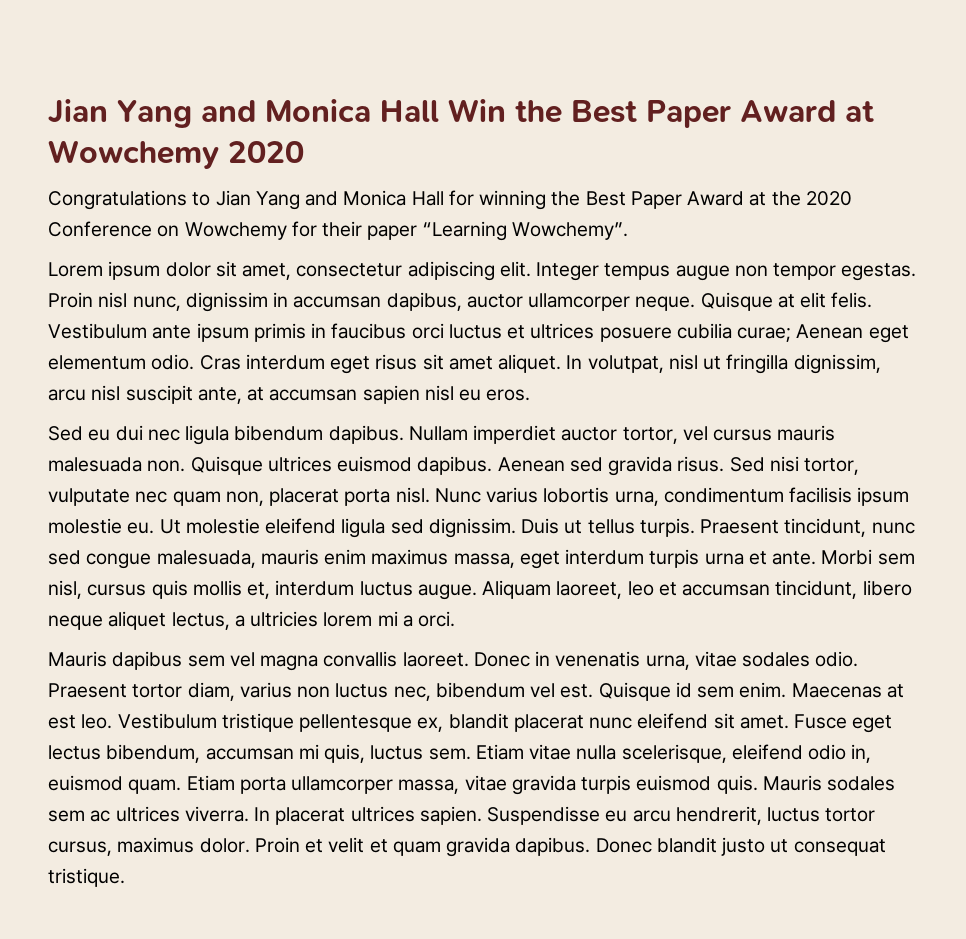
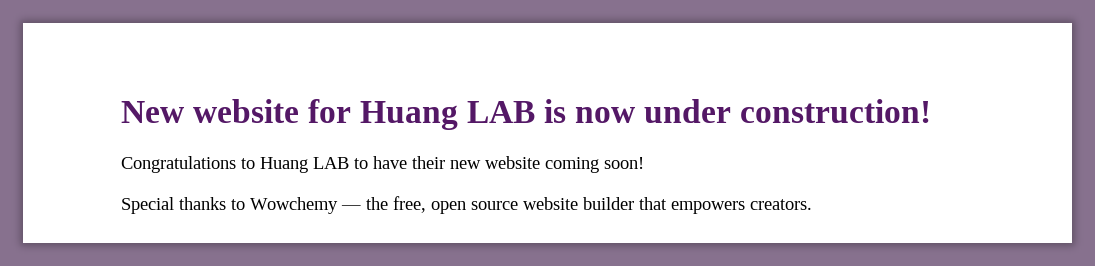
- Jian Yang and Monica Hall Win the Best Paper Award at Wowchemy 2020
- Congratulations to Jian Yang and Monica Hall for winning the Best Paper Award at the 2020 Conference on Wowchemy for their paper “Learning Wowchemy”.
- Lorem ipsum dolor sit amet, consectetur adipiscing elit. Integer tempus augue non tempor egestas. Proin nisl nunc, dignissim in accumsan dapibus, auctor ullamcorper neque. Quisque at elit felis. Vestibulum ante ipsum primis in faucibus orci luctus et ultrices posuere cubilia curae; Aenean eget elementum odio. Cras interdum eget risus sit amet aliquet. In volutpat, nisl ut fringilla dignissim, arcu nisl suscipit ante, at accumsan sapien nisl eu eros.
- Sed eu dui nec ligula bibendum dapibus. Nullam imperdiet auctor tortor, vel cursus mauris malesuada non. Quisque ultrices euismod dapibus. Aenean sed gravida risus. Sed nisi tortor, vulputate nec quam non, placerat porta nisl. Nunc varius lobortis urna, condimentum facilisis ipsum molestie eu. Ut molestie eleifend ligula sed dignissim. Duis ut tellus turpis. Praesent tincidunt, nunc sed congue malesuada, mauris enim maximus massa, eget interdum turpis urna et ante. Morbi sem nisl, cursus quis mollis et, interdum luctus augue. Aliquam laoreet, leo et accumsan tincidunt, libero neque aliquet lectus, a ultricies lorem mi a orci.
- Mauris dapibus sem vel magna convallis laoreet. Donec in venenatis urna, vitae sodales odio. Praesent tortor diam, varius non luctus nec, bibendum vel est. Quisque id sem enim. Maecenas at est leo. Vestibulum tristique pellentesque ex, blandit placerat nunc eleifend sit amet. Fusce eget lectus bibendum, accumsan mi quis, luctus sem. Etiam vitae nulla scelerisque, eleifend odio in, euismod quam. Etiam porta ullamcorper massa, vitae gravida turpis euismod quis. Mauris sodales sem ac ultrices viverra. In placerat ultrices sapien. Suspendisse eu arcu hendrerit, luctus tortor cursus, maximus dolor. Proin et velit et quam gravida dapibus. Donec blandit justo ut consequat tristique.
+ New website for Huang LAB is now under construction!
+ Congratulations to Huang LAB to have their new website coming soon!
+ Special thanks to Wowchemy — the free, open source website builder that empowers creators.

